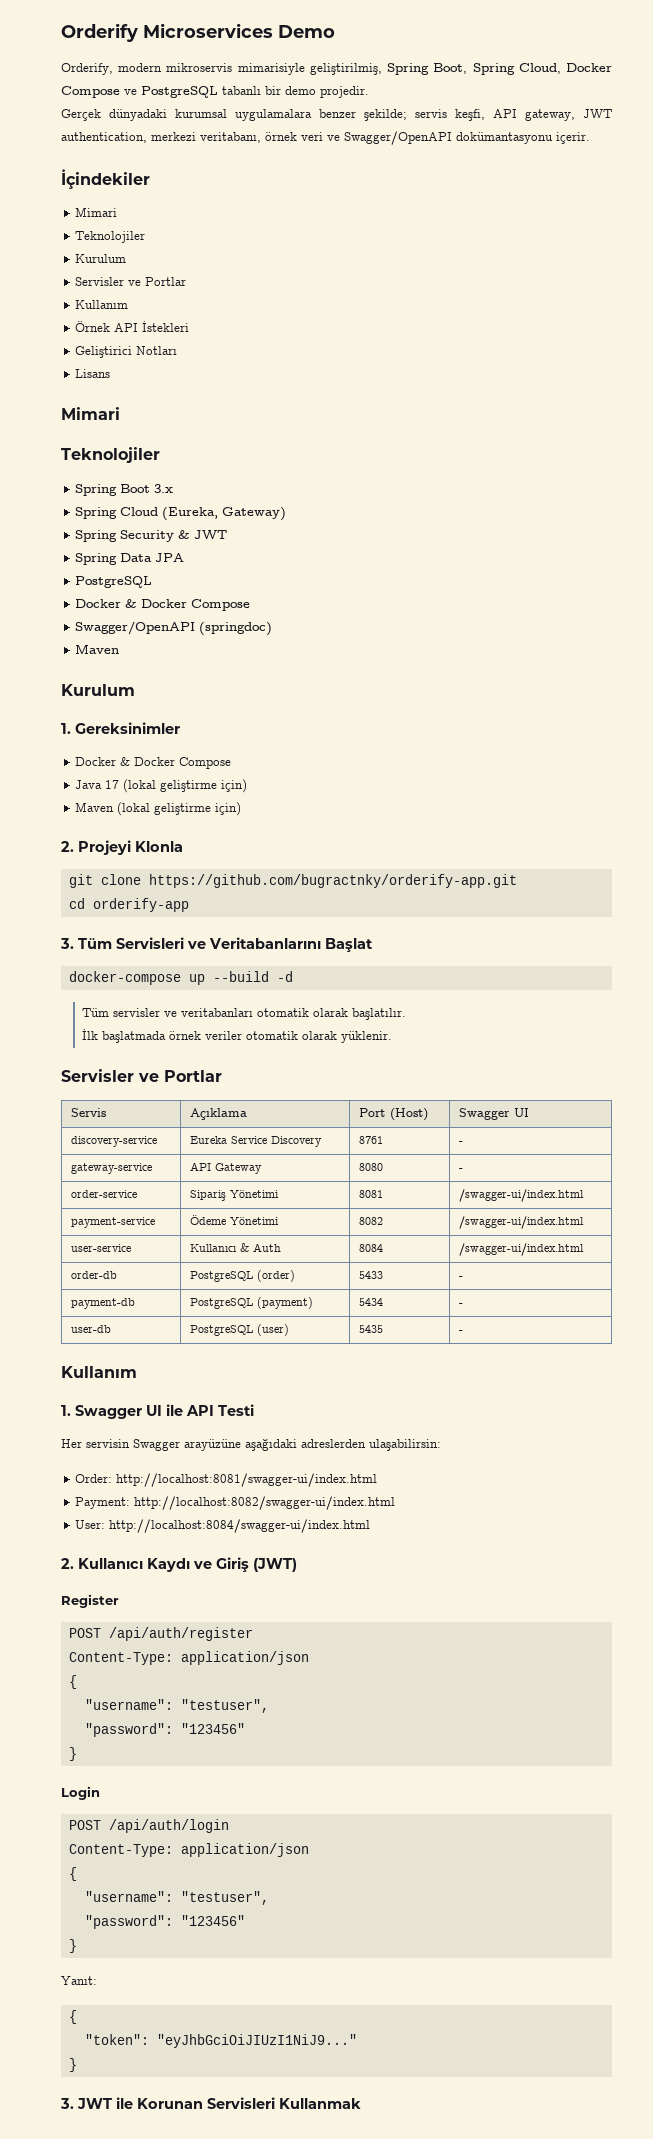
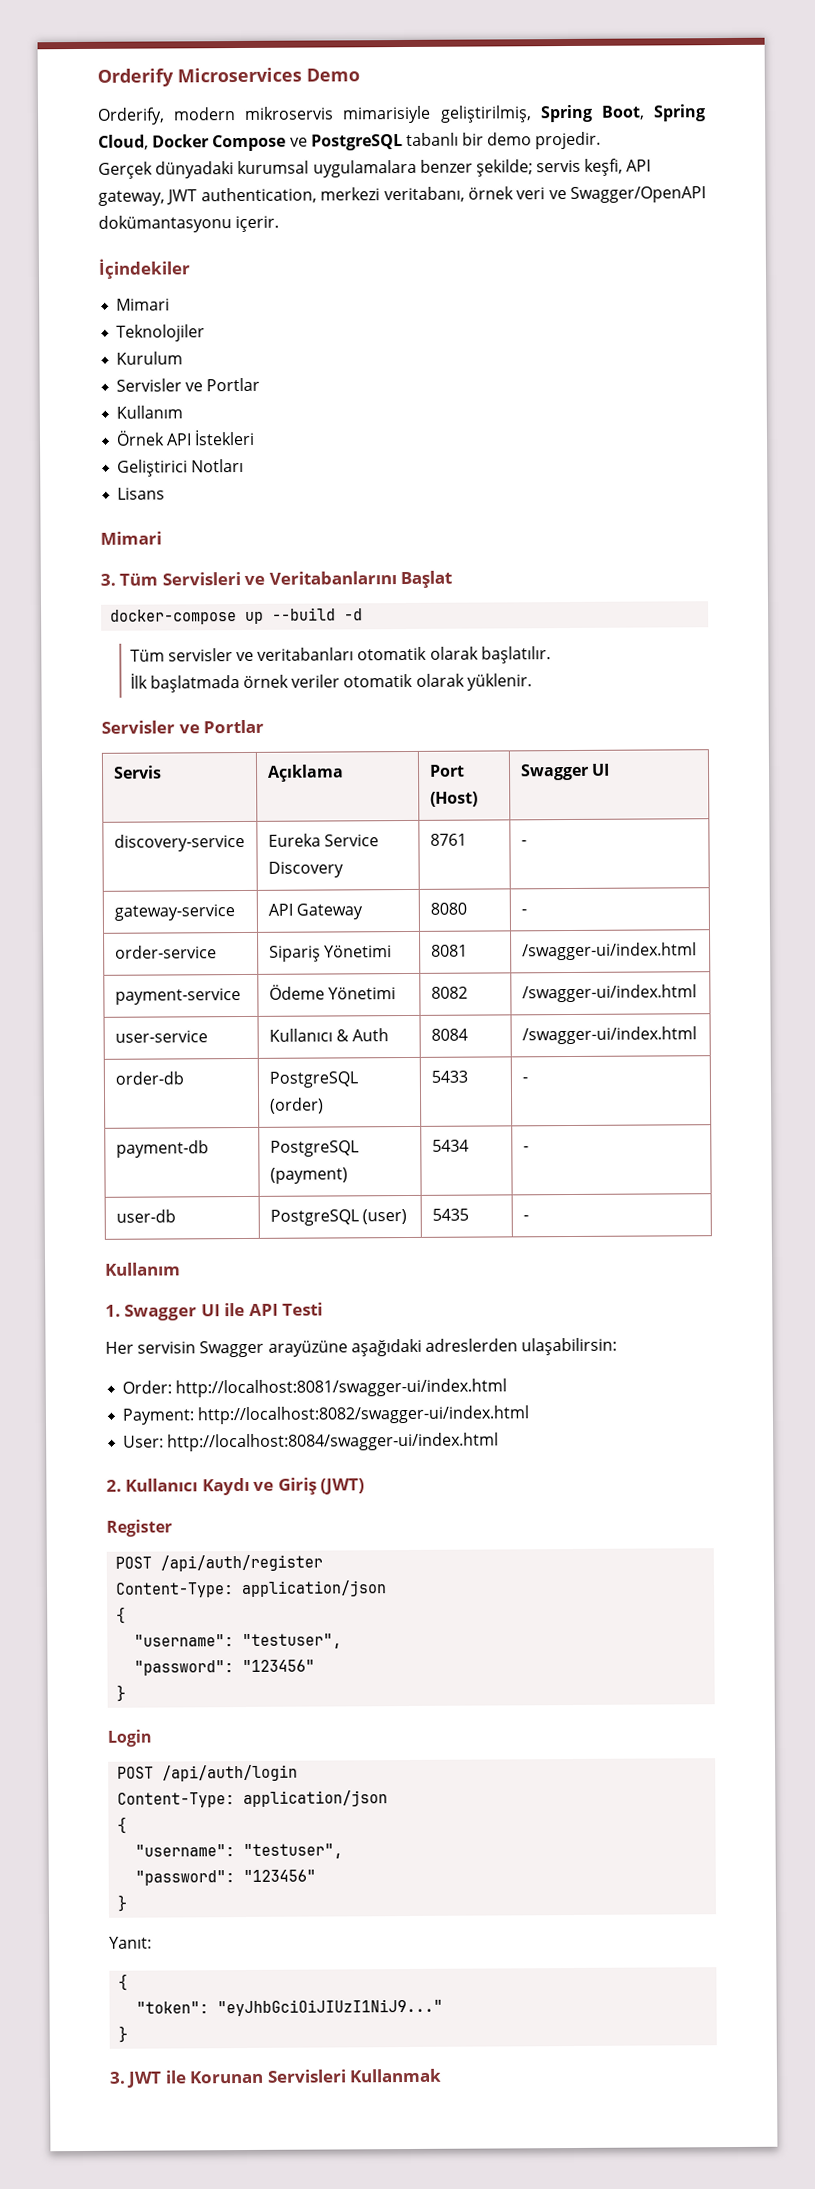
  Lisans
  Mimari
- Teknolojiler
- Spring Boot 3.x
- Spring Cloud (Eureka, Gateway)
- Spring Security & JWT
- Spring Data JPA
- PostgreSQL
- Docker & Docker Compose
- Swagger/OpenAPI (springdoc)
- Maven
- Kurulum
- 1. Gereksinimler
- Docker & Docker Compose
- Java 17 (lokal geliştirme için)
- Maven (lokal geliştirme için)
- 2. Projeyi Klonla
- git clone https://github.com/bugractnky/orderify-app.git
- cd orderify-app

